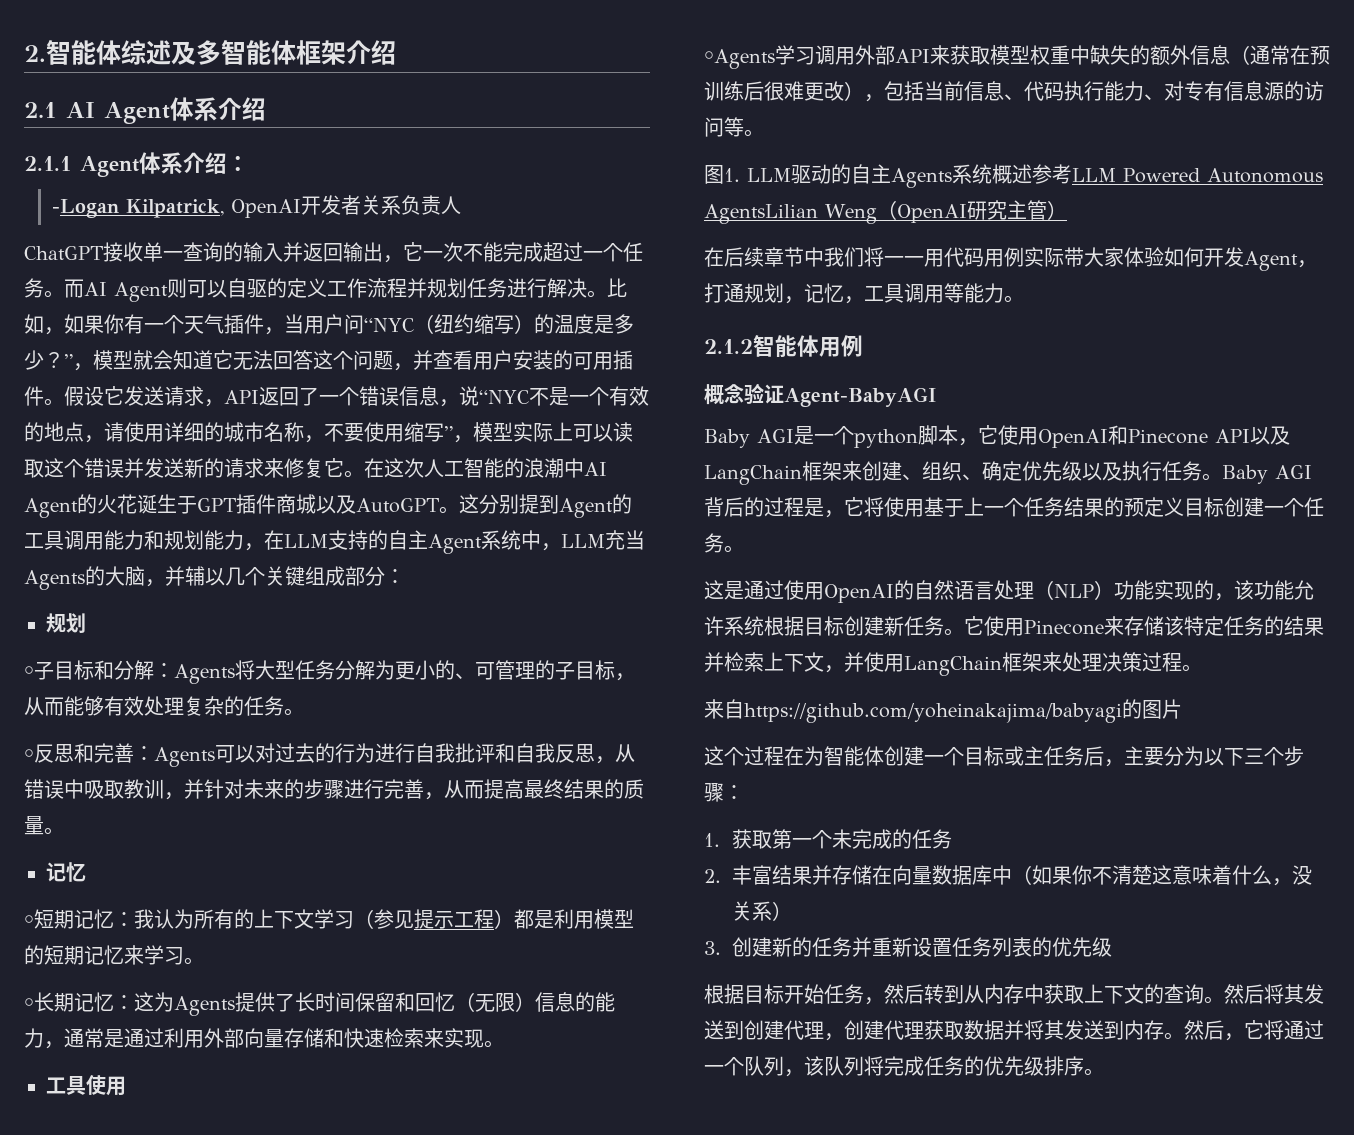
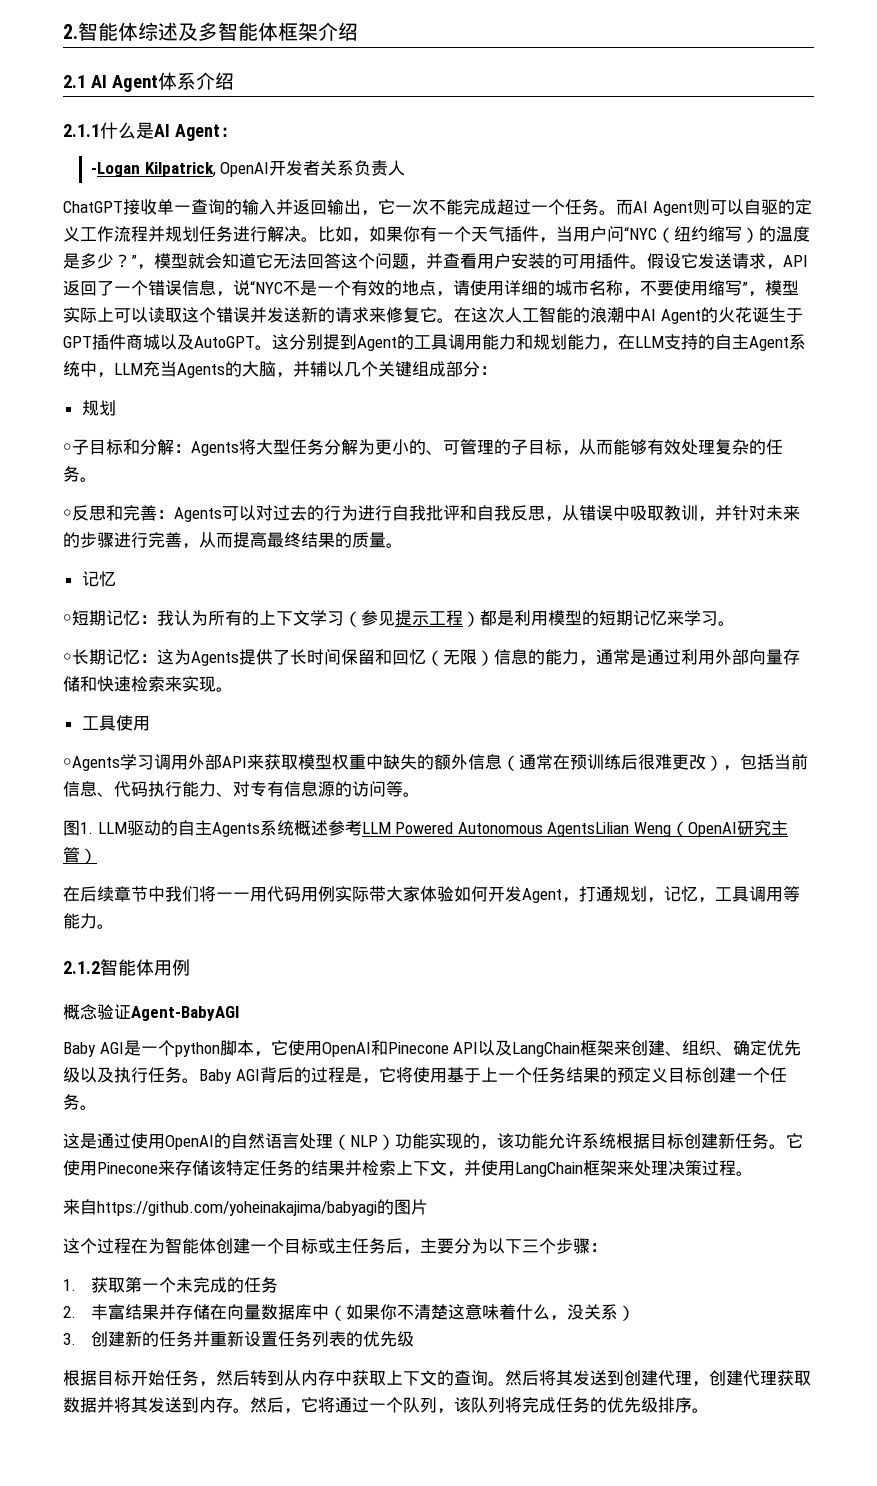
- 2.1.1 Agent体系介绍：
+ 2.1.1什么是AI Agent：

